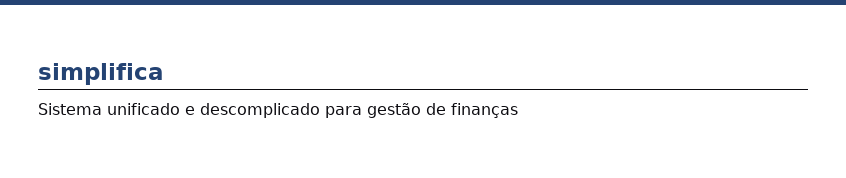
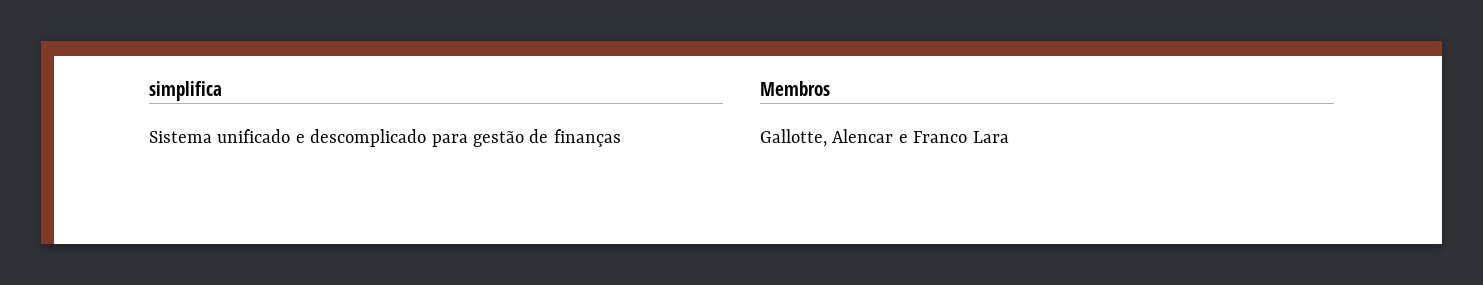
+ Membros
+ Gallotte, Alencar e Franco Lara

